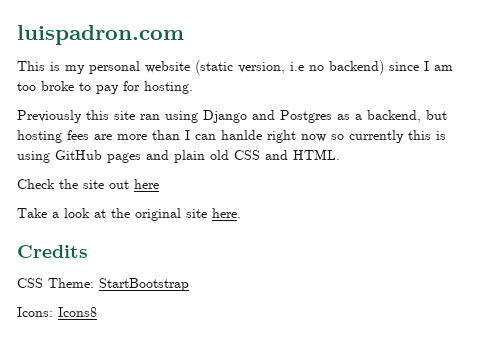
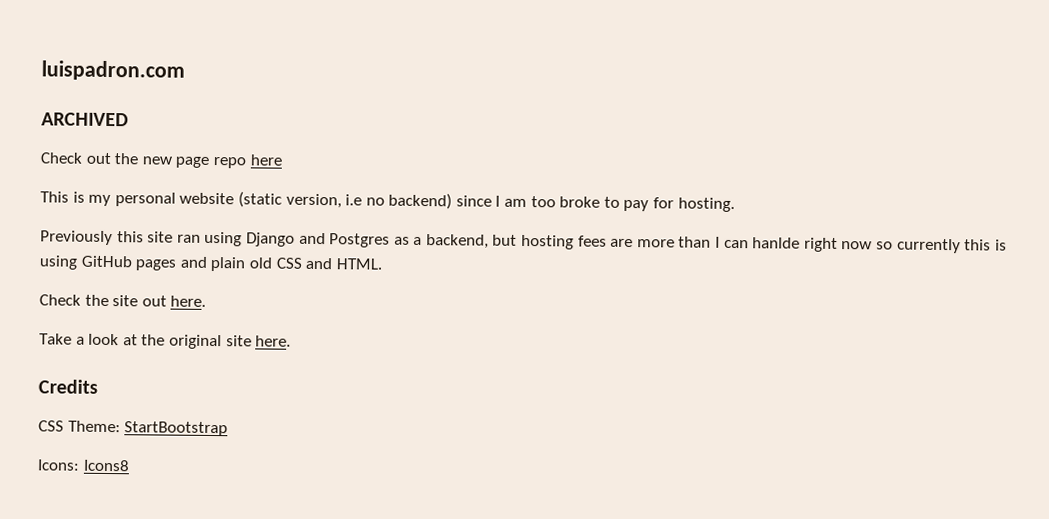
+ ARCHIVED
+ Check out the new page repo here
- Check the site out here
+ Check the site out here.

